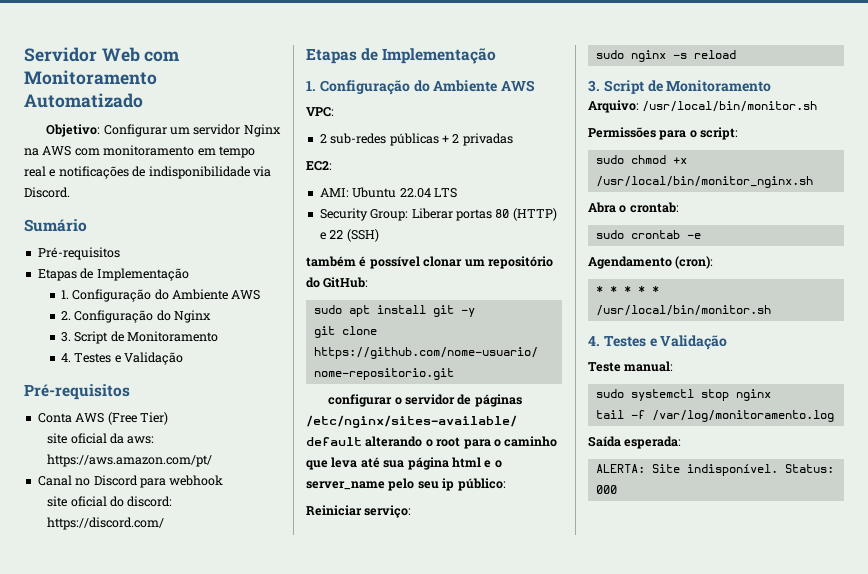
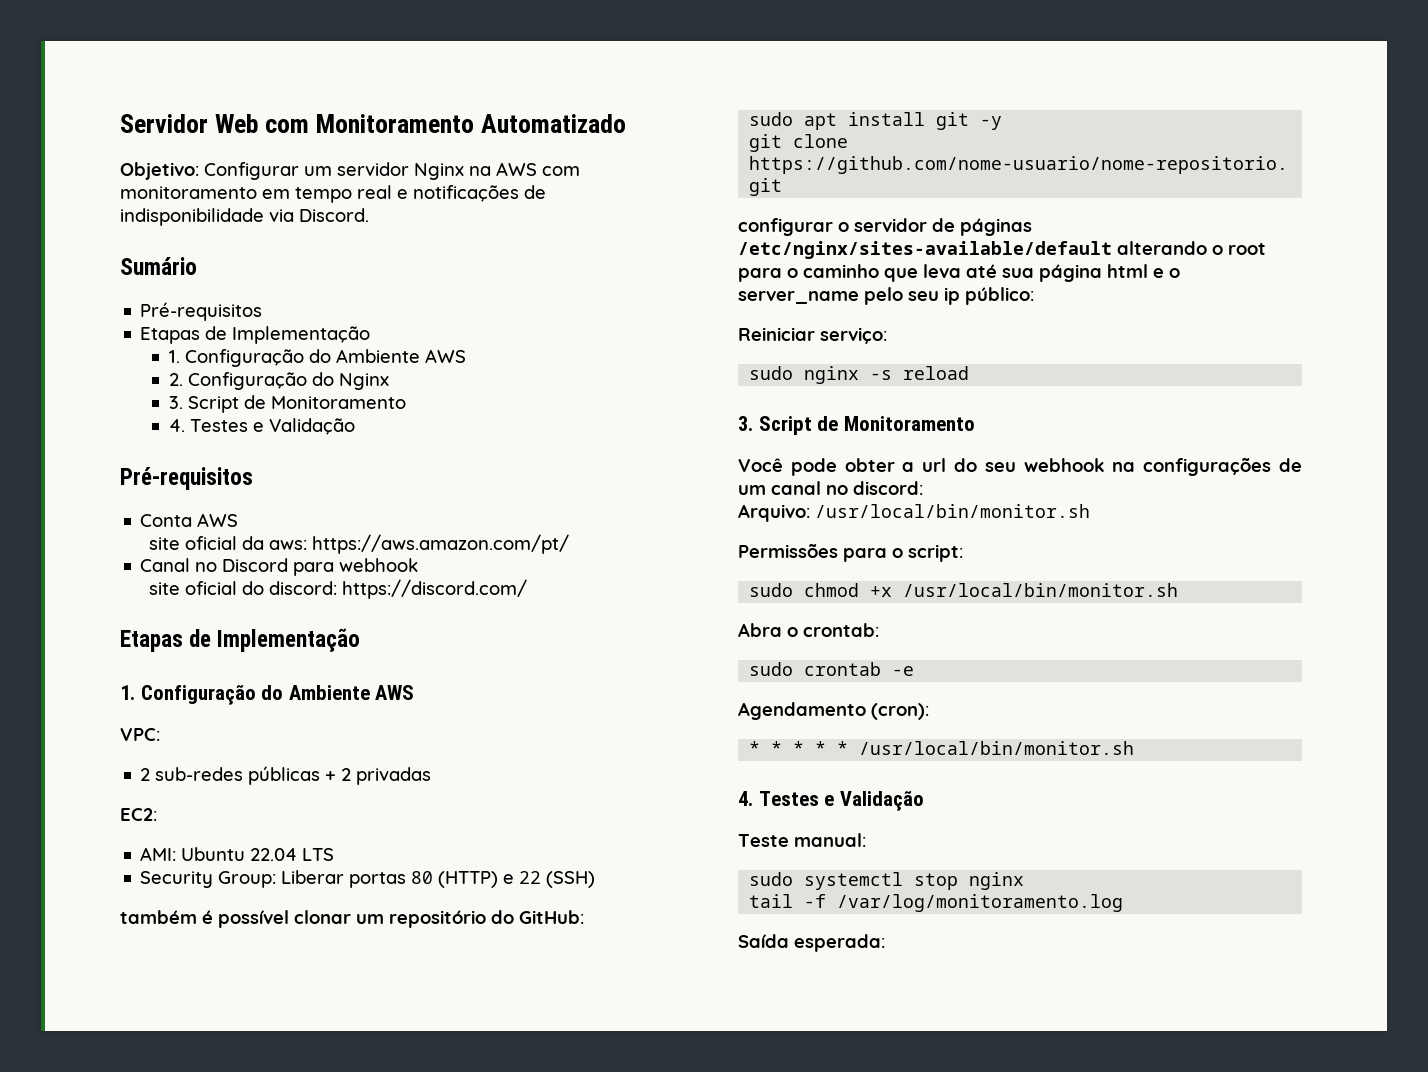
- Conta AWS (Free Tier)
+ Conta AWS
+ Você pode obter a url do seu webhook na configurações de um canal no discord:
- sudo chmod +x /usr/local/bin/monitor_nginx.sh
+ sudo chmod +x /usr/local/bin/monitor.sh
- ALERTA: Site indisponível. Status: 000

